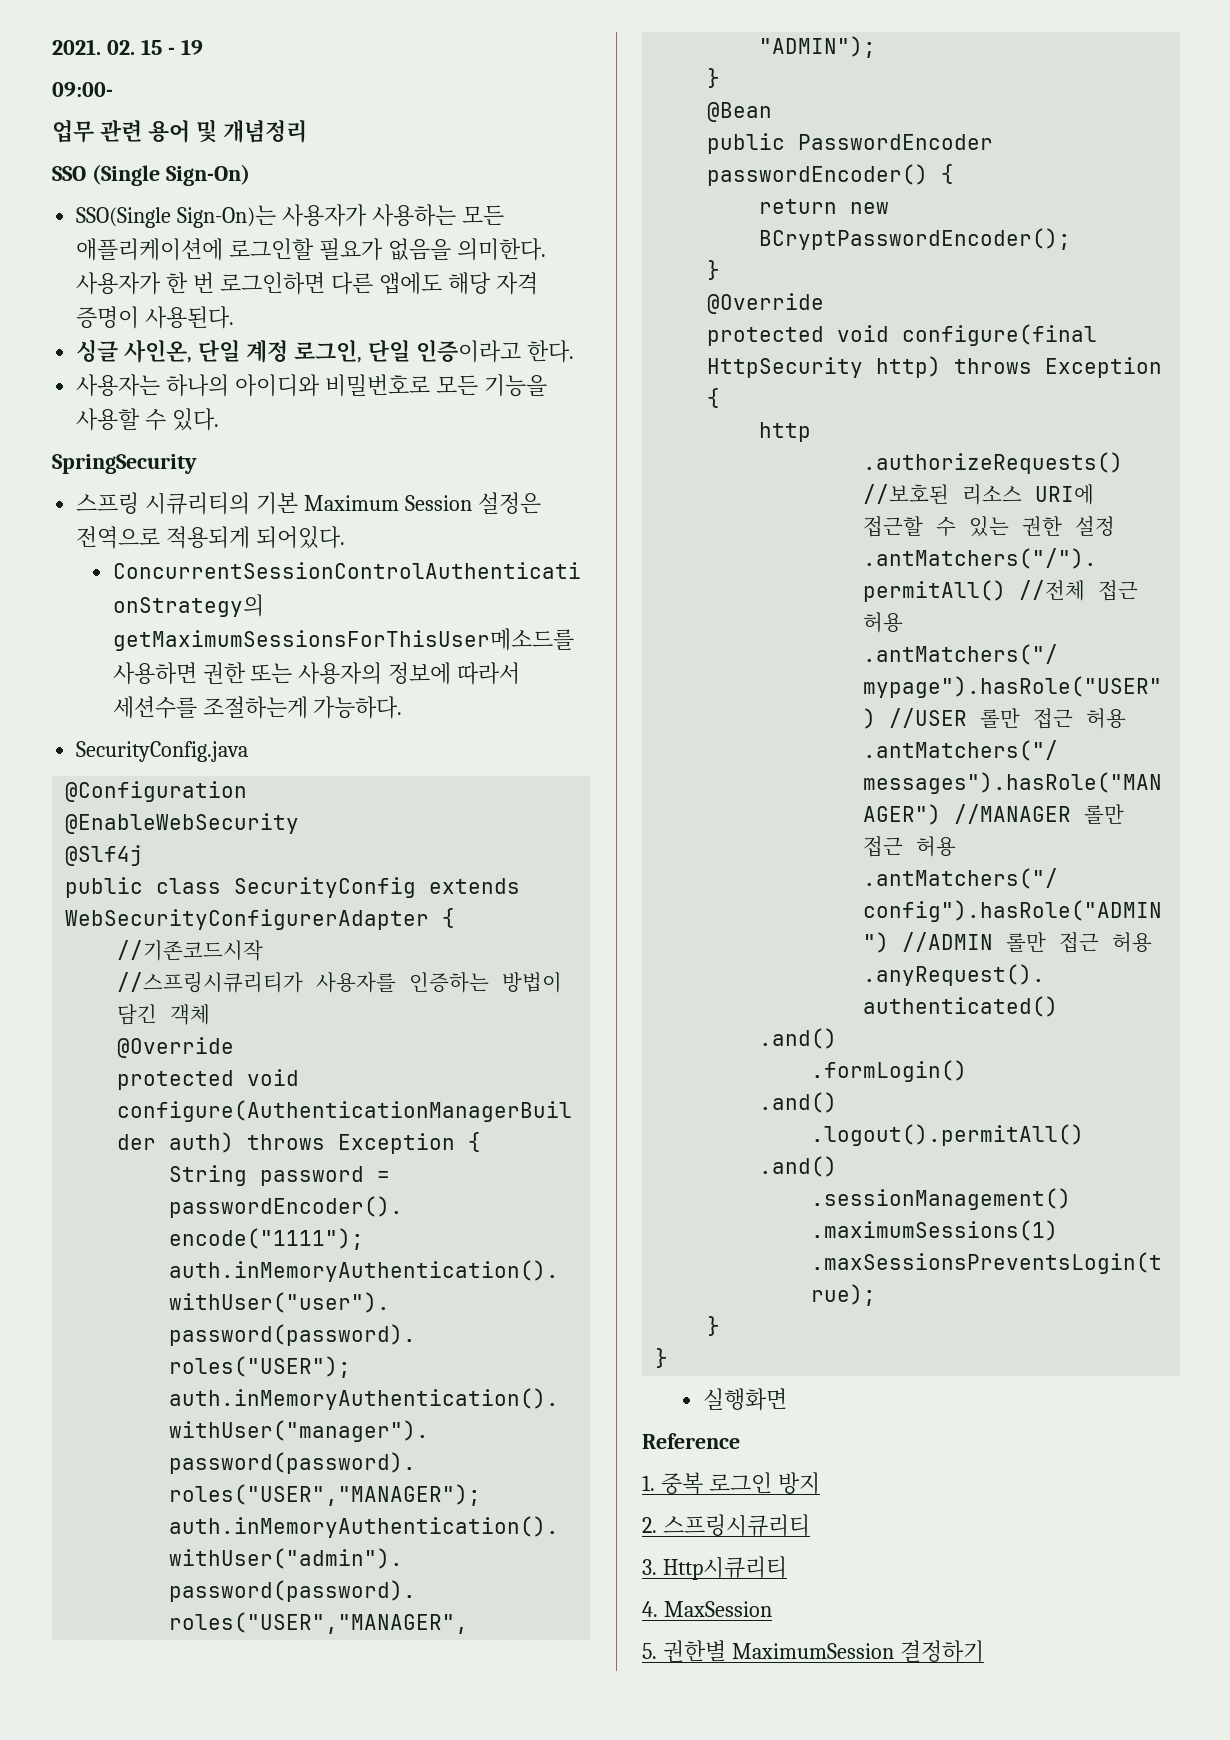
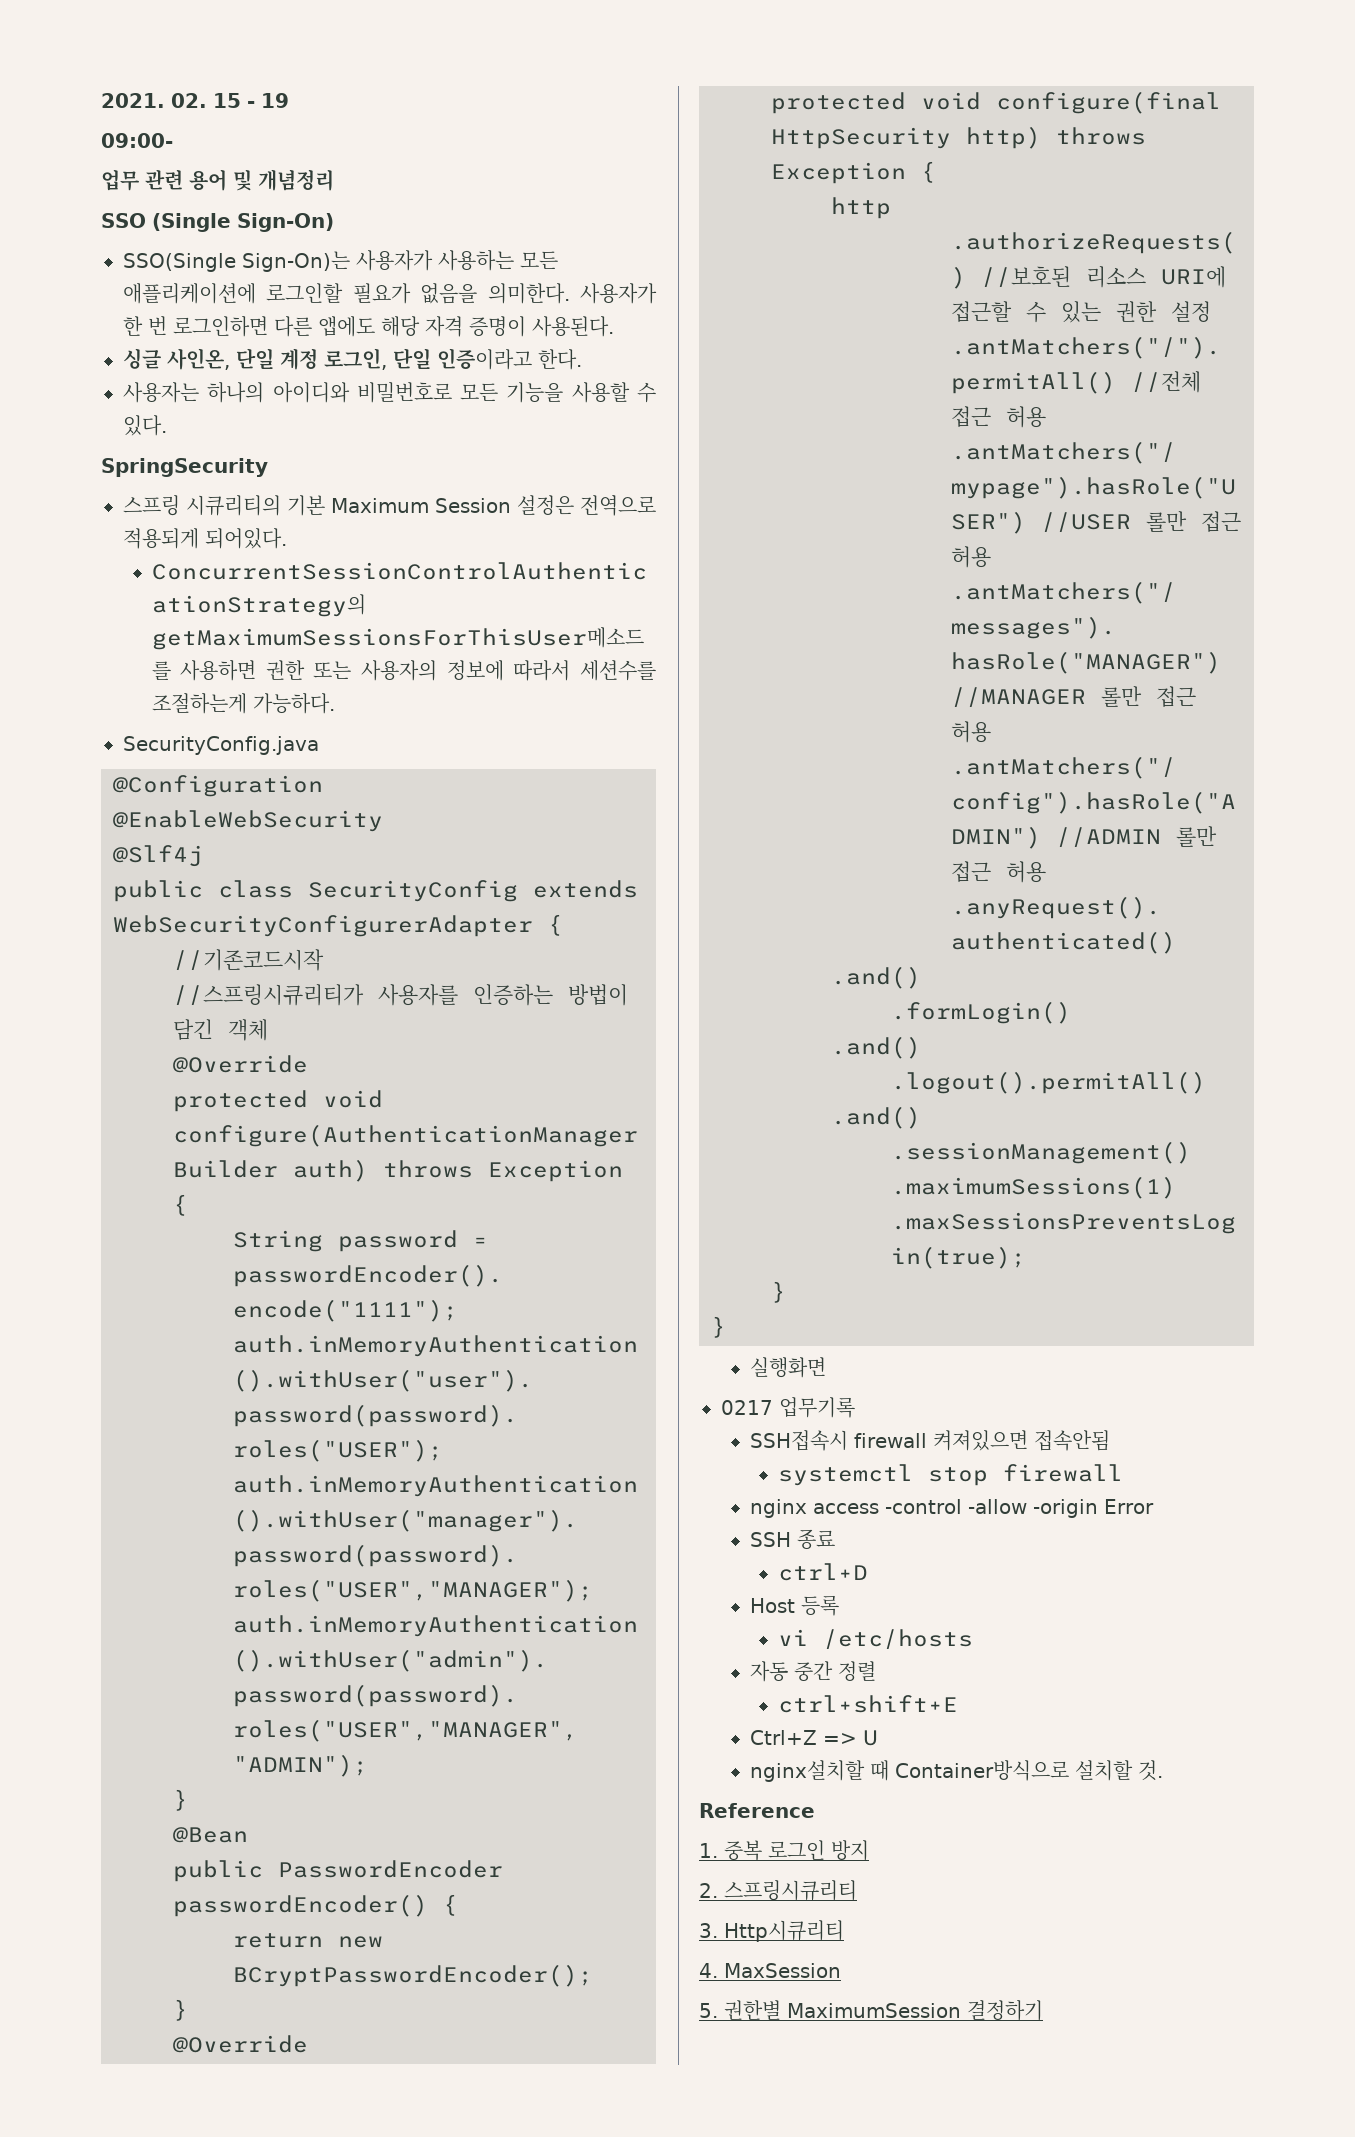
+ 0217 업무기록
+ SSH접속시 firewall 켜져있으면 접속안됨
+ systemctl stop firewall
+ nginx access -control -allow -origin Error
+ SSH 종료
+ ctrl+D
+ Host 등록
+ vi /etc/hosts
+ 자동 중간 정렬
+ ctrl+shift+E
+ Ctrl+Z => U
+ nginx설치할 때 Container방식으로 설치할 것.

